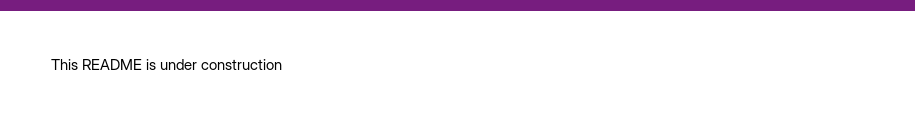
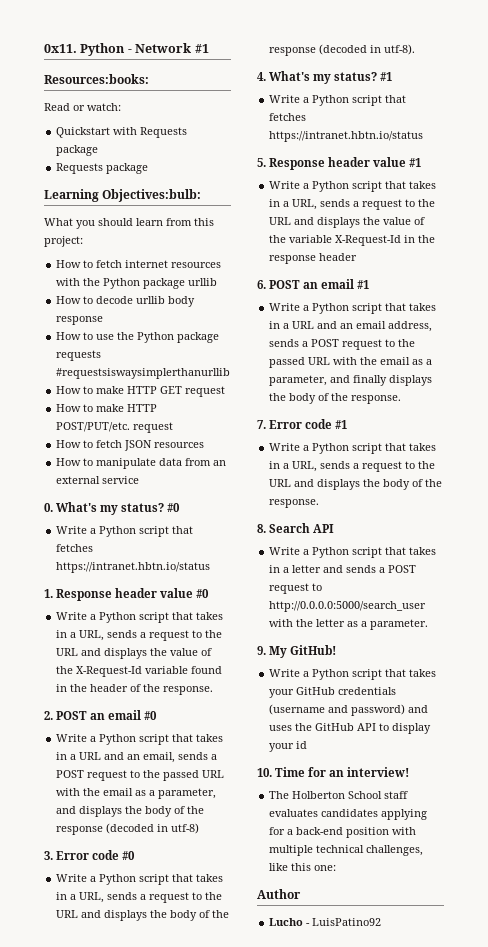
- This README is under construction
+ 0x11. Python - Network #1
+ Resources:books:
+ Read or watch:
+ Quickstart with Requests package
+ Requests package
+ Learning Objectives:bulb:
+ What you should learn from this project:
+ How to fetch internet resources with the Python package urllib
+ How to decode urllib body response
+ How to use the Python package requests #requestsiswaysimplerthanurllib
+ How to make HTTP GET request
+ How to make HTTP POST/PUT/etc. request
+ How to fetch JSON resources
+ How to manipulate data from an external service
+ 0. What's my status? #0
+ Write a Python script that fetches https://intranet.hbtn.io/status
+ 1. Response header value #0
+ Write a Python script that takes in a URL, sends a request to the URL and displays the value of the X-Request-Id variable found in the header of the response.
+ 2. POST an email #0
+ Write a Python script that takes in a URL and an email, sends a POST request to the passed URL with the email as a parameter, and displays the body of the response (decoded in utf-8)
+ 3. Error code #0
+ Write a Python script that takes in a URL, sends a request to the URL and displays the body of the response (decoded in utf-8).
+ 4. What's my status? #1
+ Write a Python script that fetches https://intranet.hbtn.io/status
+ 5. Response header value #1
+ Write a Python script that takes in a URL, sends a request to the URL and displays the value of the variable X-Request-Id in the response header
+ 6. POST an email #1
+ Write a Python script that takes in a URL and an email address, sends a POST request to the passed URL with the email as a parameter, and finally displays the body of the response.
+ 7. Error code #1
+ Write a Python script that takes in a URL, sends a request to the URL and displays the body of the response.
+ 8. Search API
+ Write a Python script that takes in a letter and sends a POST request to http://0.0.0.0:5000/search_user with the letter as a parameter.
+ 9. My GitHub!
+ Write a Python script that takes your GitHub credentials (username and password) and uses the GitHub API to display your id
+ 10. Time for an interview!
+ The Holberton School staff evaluates candidates applying for a back-end position with multiple technical challenges, like this one:
+ Author
+ Lucho - LuisPatino92

